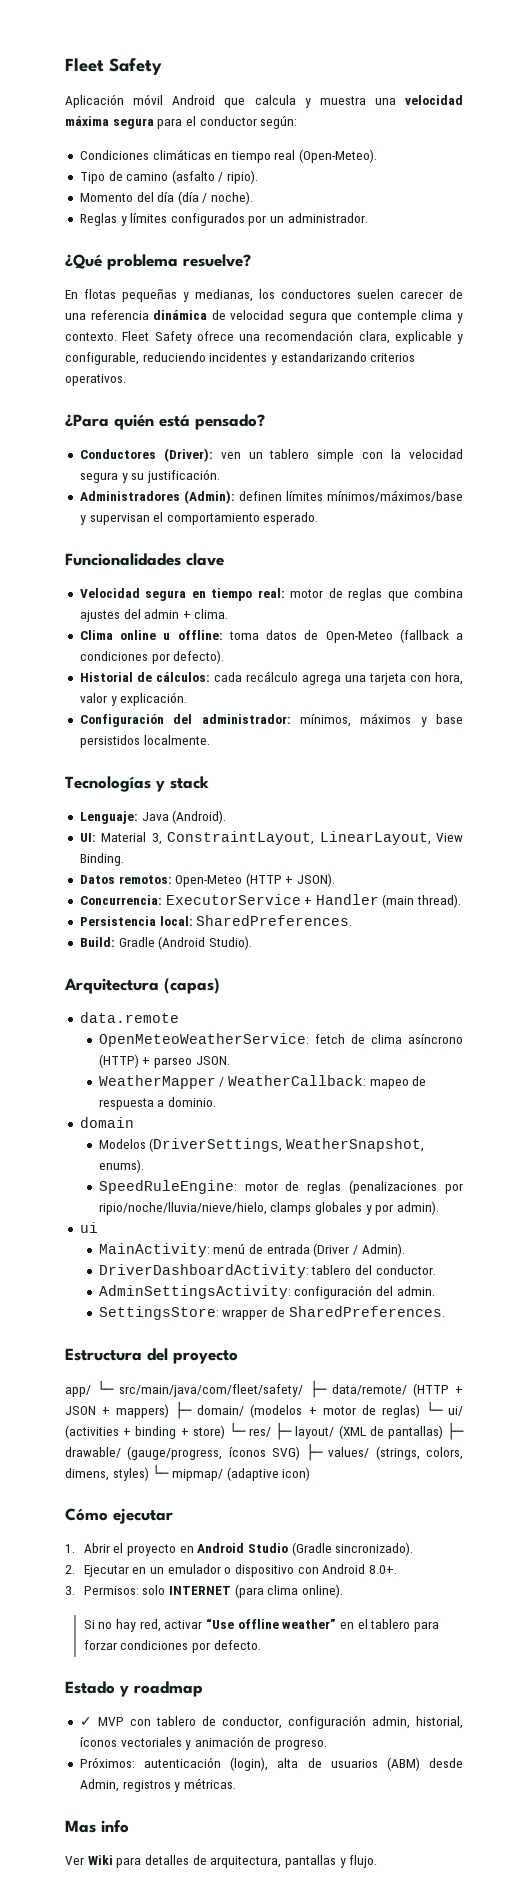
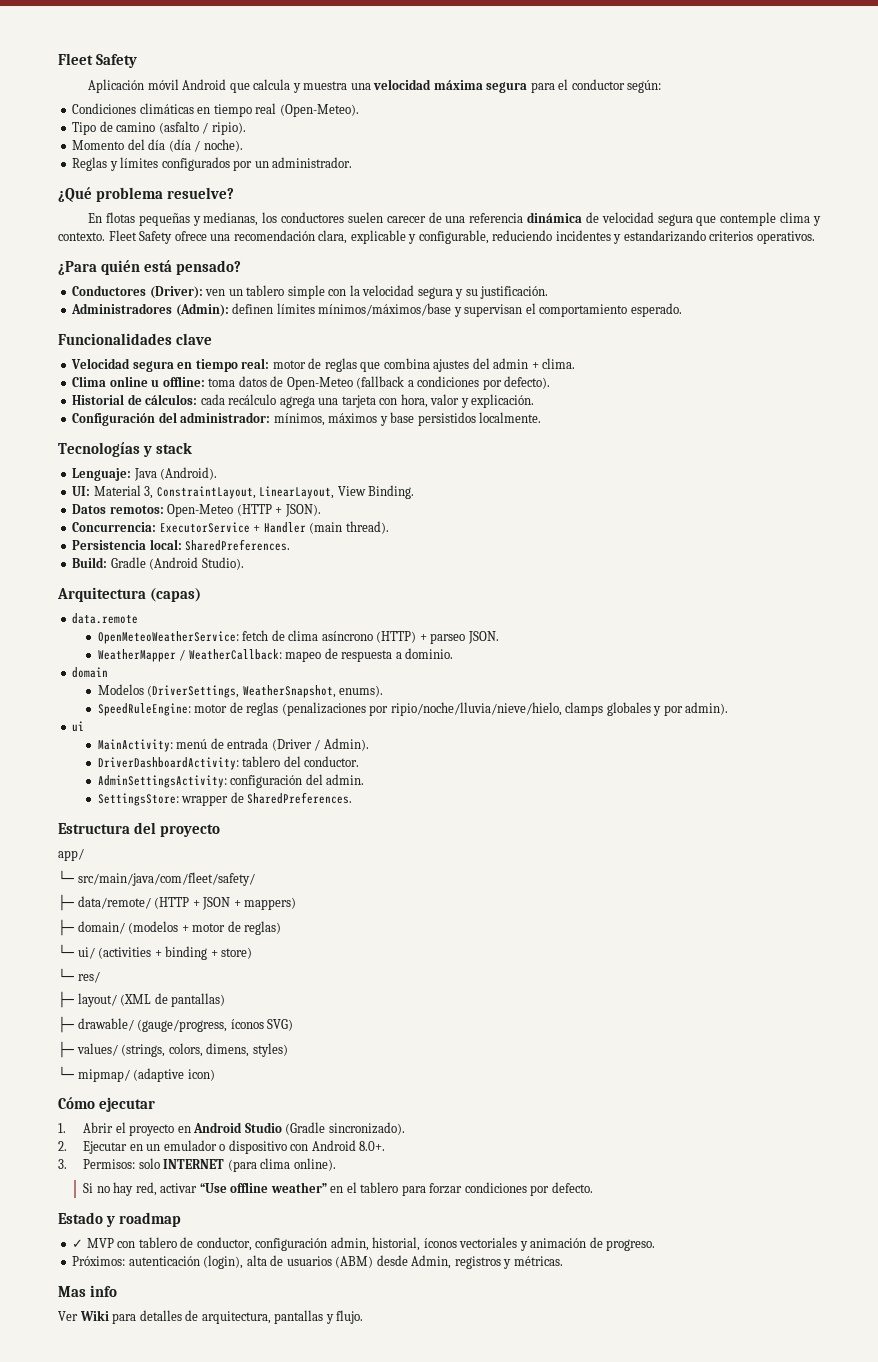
- app/ └─ src/main/java/com/fleet/safety/ ├─ data/remote/ (HTTP + JSON + mappers) ├─ domain/ (modelos + motor de reglas) └─ ui/ (activities + binding + store) └─ res/ ├─ layout/ (XML de pantallas) ├─ drawable/ (gauge/progress, íconos SVG) ├─ values/ (strings, colors, dimens, styles) └─ mipmap/ (adaptive icon)
+ app/
+ └─ src/main/java/com/fleet/safety/
+ ├─ data/remote/ (HTTP + JSON + mappers)
+ ├─ domain/ (modelos + motor de reglas)
+ └─ ui/ (activities + binding + store)
+ └─ res/
+ ├─ layout/ (XML de pantallas)
+ ├─ drawable/ (gauge/progress, íconos SVG)
+ ├─ values/ (strings, colors, dimens, styles)
+ └─ mipmap/ (adaptive icon)

